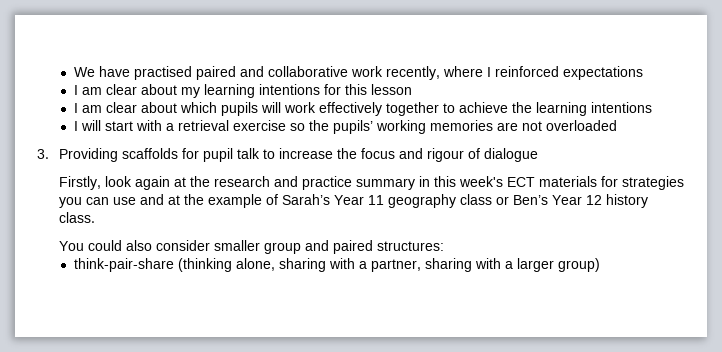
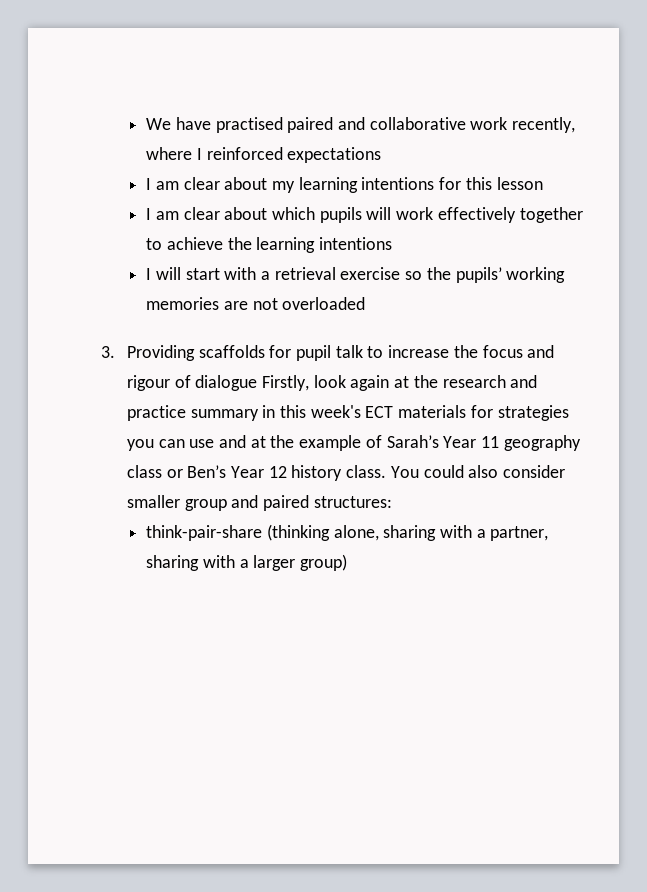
- 3. Providing scaffolds for pupil talk to increase the focus and rigour of dialogue
- Firstly, look again at the research and practice summary in this week's ECT materials for strategies you can use and at the example of Sarah’s Year 11 geography class or Ben’s Year 12 history class.
- You could also consider smaller group and paired structures:
+ 3. Providing scaffolds for pupil talk to increase the focus and rigour of dialogue Firstly, look again at the research and practice summary in this week's ECT materials for strategies you can use and at the example of Sarah’s Year 11 geography class or Ben’s Year 12 history class. You could also consider smaller group and paired structures:

